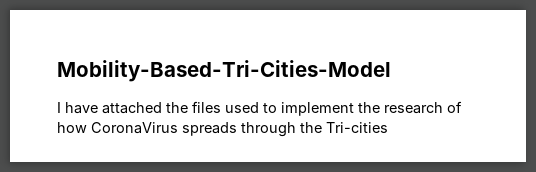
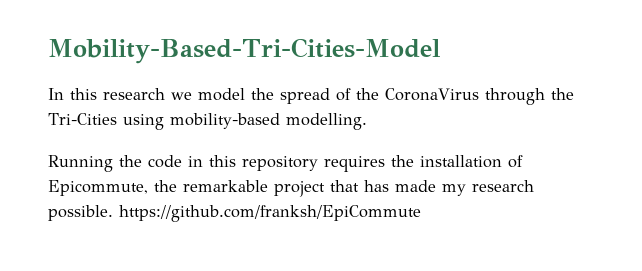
- I have attached the files used to implement the research of how CoronaVirus spreads through the Tri-cities
+ In this research we model the spread of the CoronaVirus through the Tri-Cities using mobility-based modelling.
+ Running the code in this repository requires the installation of Epicommute, the remarkable project that has made my research possible. https://github.com/franksh/EpiCommute

